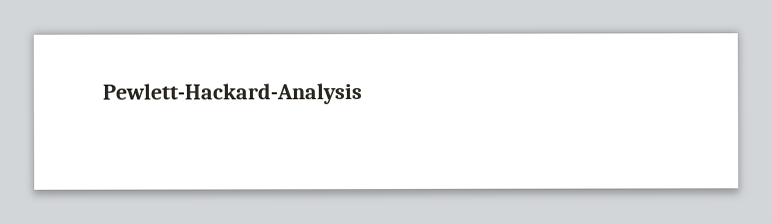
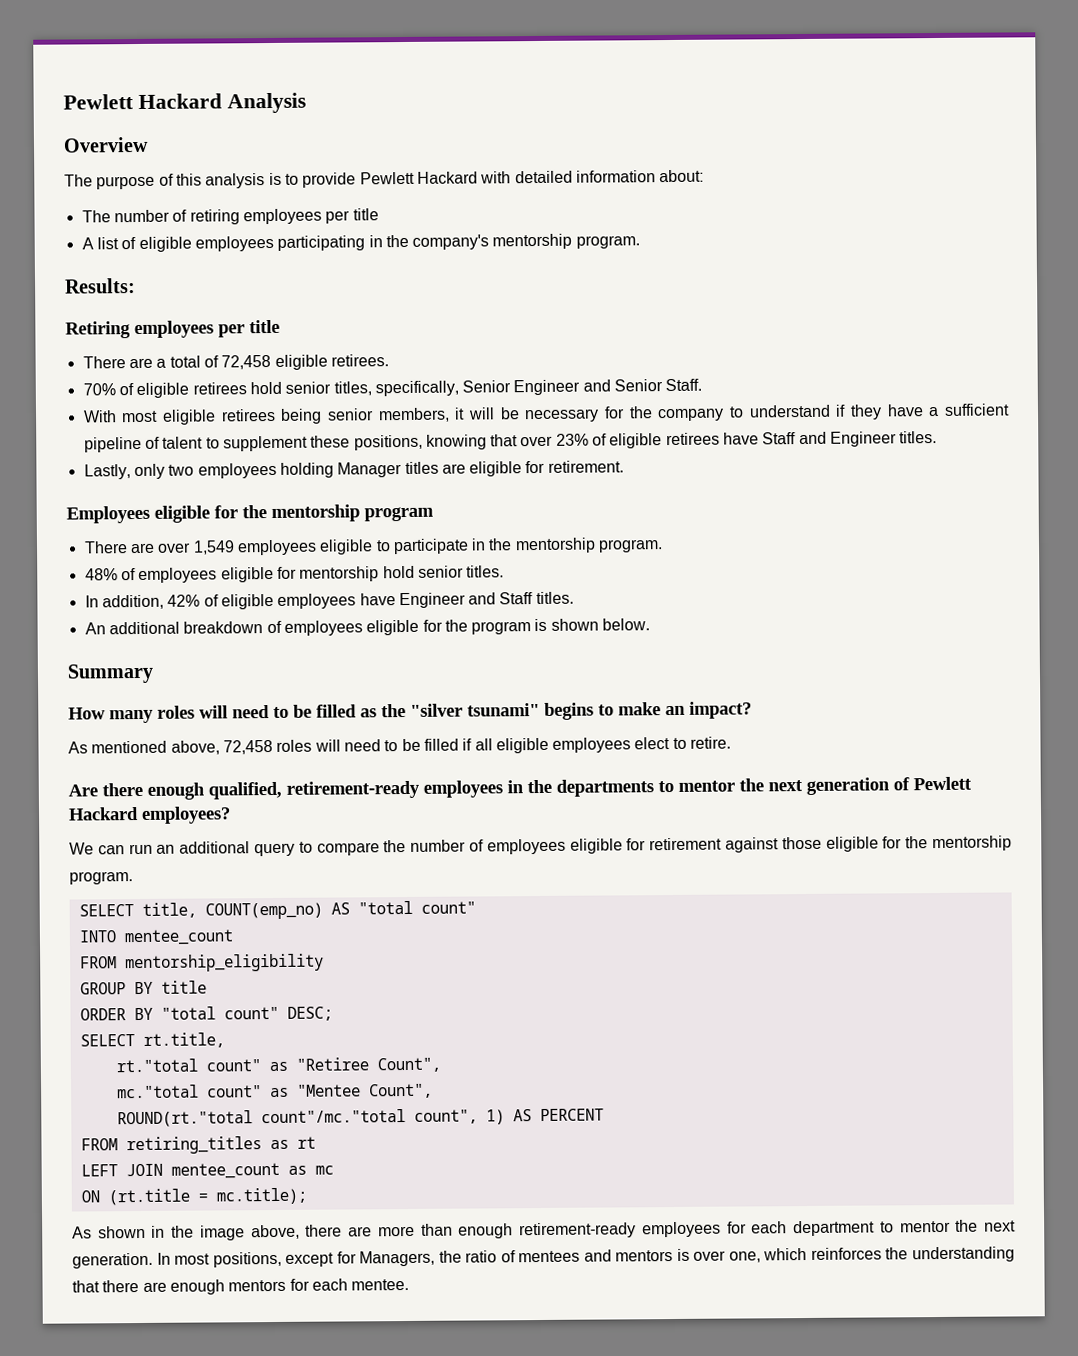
- Pewlett-Hackard-Analysis
+ Pewlett Hackard Analysis
+ Overview
+ The purpose of this analysis is to provide Pewlett Hackard with detailed information about:
+ The number of retiring employees per title
+ A list of eligible employees participating in the company's mentorship program.
+ Results:
+ Retiring employees per title
+ There are a total of 72,458 eligible retirees.
+ 70% of eligible retirees hold senior titles, specifically, Senior Engineer and Senior Staff.
+ With most eligible retirees being senior members, it will be necessary for the company to understand if they have a sufficient pipeline of talent to supplement these positions, knowing that over 23% of eligible retirees have Staff and Engineer titles.
+ Lastly, only two employees holding Manager titles are eligible for retirement.
+ Employees eligible for the mentorship program
+ There are over 1,549 employees eligible to participate in the mentorship program.
+ 48% of employees eligible for mentorship hold senior titles.
+ In addition, 42% of eligible employees have Engineer and Staff titles.
+ An additional breakdown of employees eligible for the program is shown below.
+ Summary
+ How many roles will need to be filled as the "silver tsunami" begins to make an impact?
+ As mentioned above, 72,458 roles will need to be filled if all eligible employees elect to retire.
+ Are there enough qualified, retirement-ready employees in the departments to mentor the next generation of Pewlett Hackard employees?
+ We can run an additional query to compare the number of employees eligible for retirement against those eligible for the mentorship program.
+ SELECT title, COUNT(emp_no) AS "total count"
+ INTO mentee_count
+ FROM mentorship_eligibility
+ GROUP BY title
+ ORDER BY "total count" DESC;
+ SELECT rt.title,
+ rt."total count" as "Retiree Count",
+ mc."total count" as "Mentee Count",
+ ROUND(rt."total count"/mc."total count", 1) AS PERCENT
+ FROM retiring_titles as rt
+ LEFT JOIN mentee_count as mc
+ ON (rt.title = mc.title);
+ As shown in the image above, there are more than enough retirement-ready employees for each department to mentor the next generation. In most positions, except for Managers, the ratio of mentees and mentors is over one, which reinforces the understanding that there are enough mentors for each mentee.

